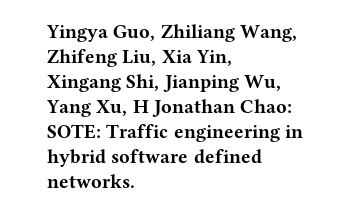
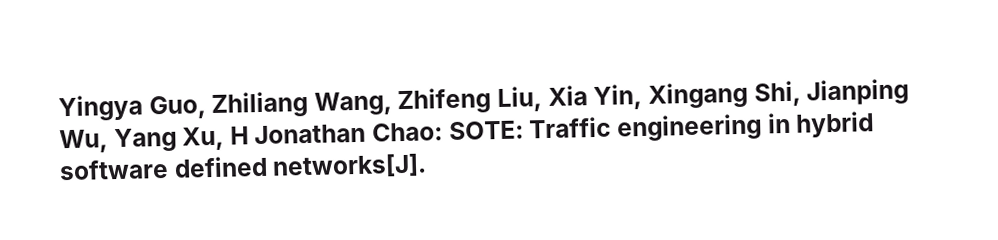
- Yingya Guo, Zhiliang Wang, Zhifeng Liu, Xia Yin, Xingang Shi, Jianping Wu, Yang Xu, H Jonathan Chao: SOTE: Traffic engineering in hybrid software defined networks.
+ Yingya Guo, Zhiliang Wang, Zhifeng Liu, Xia Yin, Xingang Shi, Jianping Wu, Yang Xu, H Jonathan Chao: SOTE: Traffic engineering in hybrid software defined networks[J].

